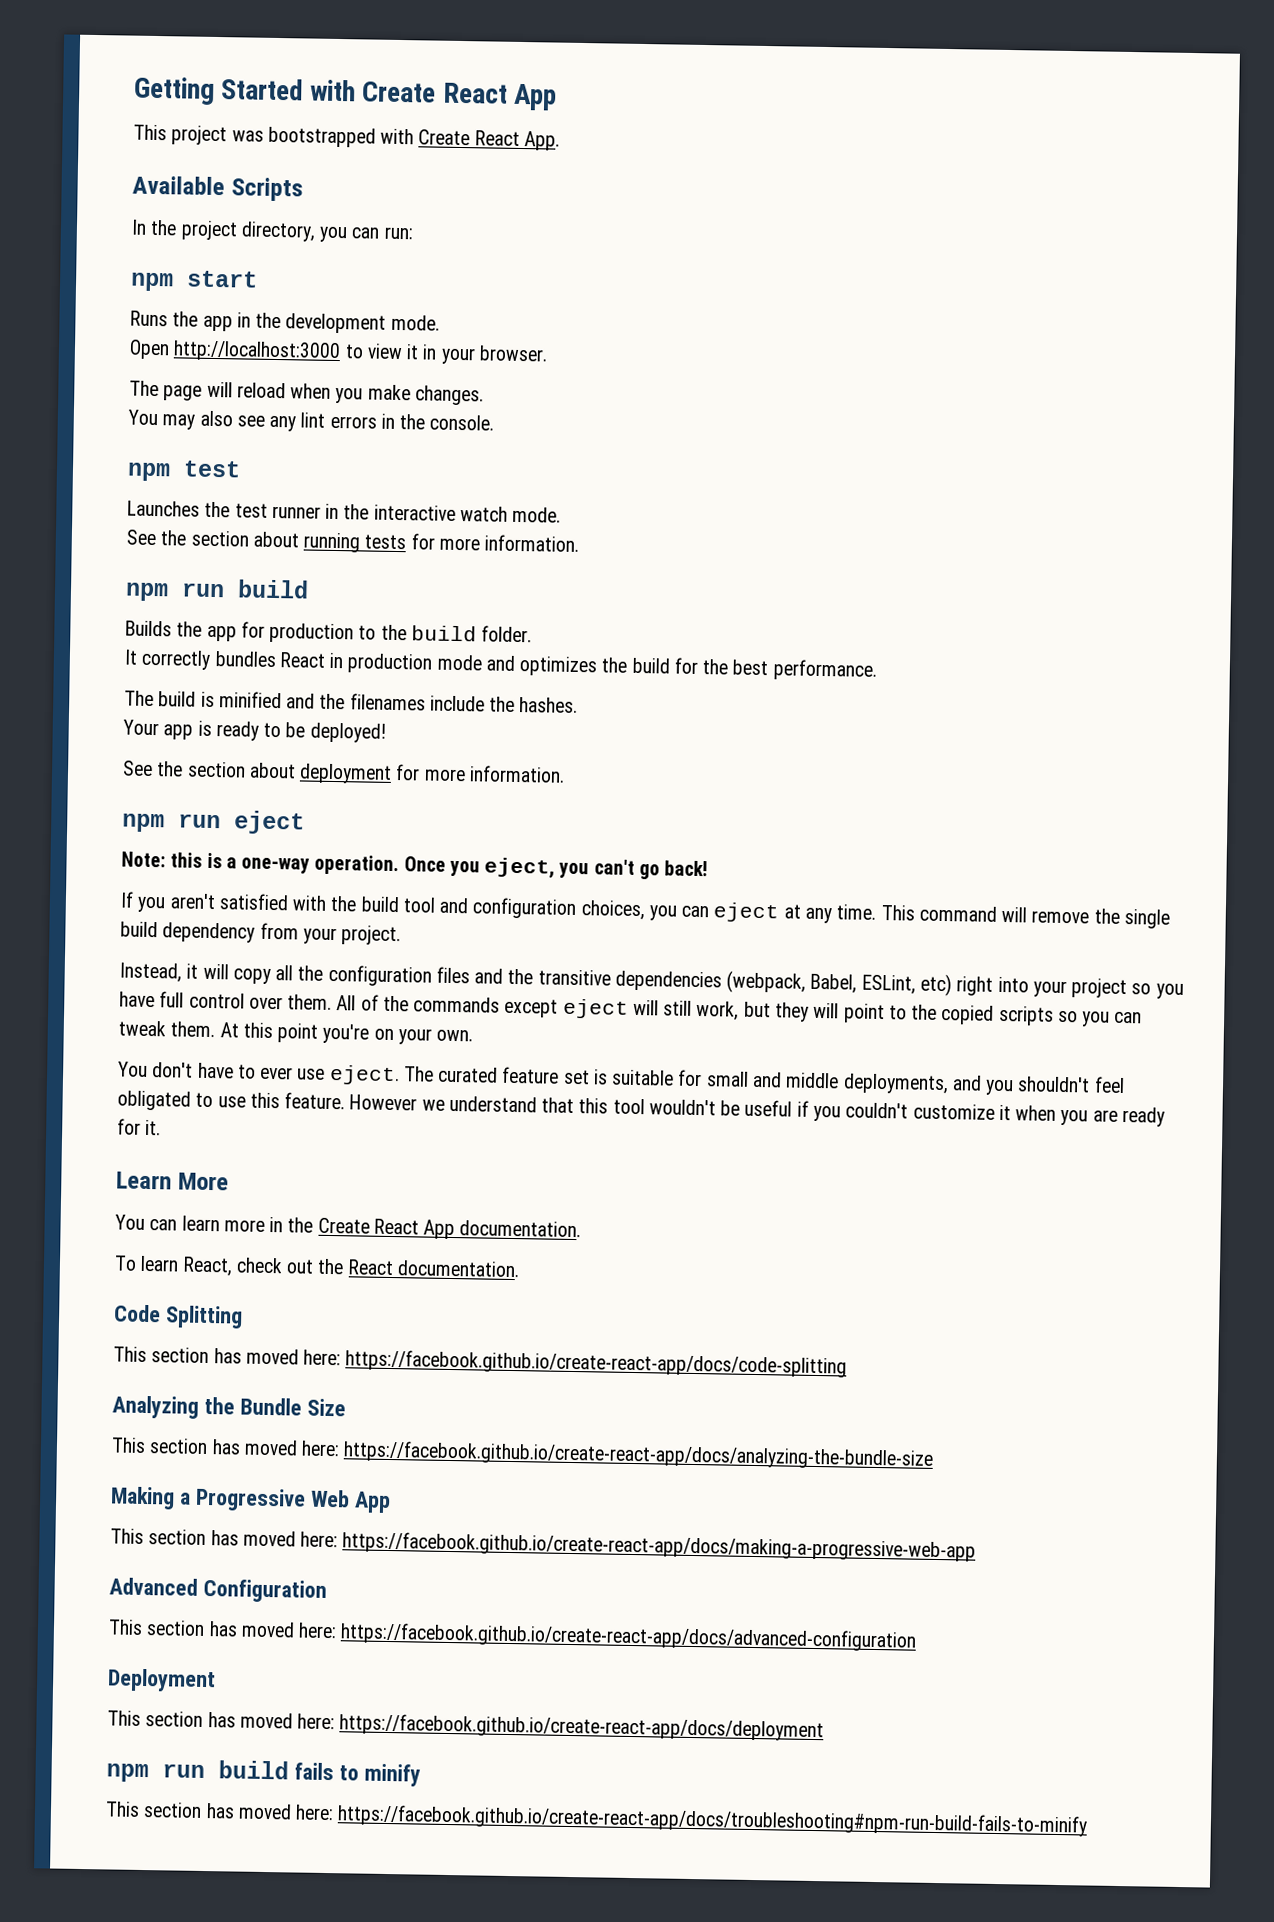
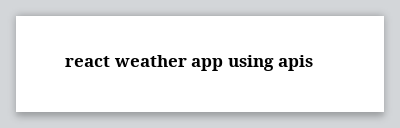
- Getting Started with Create React App
- This project was bootstrapped with Create React App.
- Available Scripts
- In the project directory, you can run:
- npm start
- Runs the app in the development mode.
- Open http://localhost:3000 to view it in your browser.
- The page will reload when you make changes.
- You may also see any lint errors in the console.
- npm test
- Launches the test runner in the interactive watch mode.
- See the section about running tests for more information.
- npm run build
- Builds the app for production to the build folder.
- It correctly bundles React in production mode and optimizes the build for the best performance.
- The build is minified and the filenames include the hashes.
- Your app is ready to be deployed!
- See the section about deployment for more information.
- npm run eject
- Note: this is a one-way operation. Once you eject, you can't go back!
- If you aren't satisfied with the build tool and configuration choices, you can eject at any time. This command will remove the single build dependency from your project.
- Instead, it will copy all the configuration files and the transitive dependencies (webpack, Babel, ESLint, etc) right into your project so you have full control over them. All of the commands except eject will still work, but they will point to the copied scripts so you can tweak them. At this point you're on your own.
- You don't have to ever use eject. The curated feature set is suitable for small and middle deployments, and you shouldn't feel obligated to use this feature. However we understand that this tool wouldn't be useful if you couldn't customize it when you are ready for it.
- Learn More
- You can learn more in the Create React App documentation.
- To learn React, check out the React documentation.
- Code Splitting
- This section has moved here: https://facebook.github.io/create-react-app/docs/code-splitting
- Analyzing the Bundle Size
- This section has moved here: https://facebook.github.io/create-react-app/docs/analyzing-the-bundle-size
- Making a Progressive Web App
- This section has moved here: https://facebook.github.io/create-react-app/docs/making-a-progressive-web-app
- Advanced Configuration
- This section has moved here: https://facebook.github.io/create-react-app/docs/advanced-configuration
- Deployment
- This section has moved here: https://facebook.github.io/create-react-app/docs/deployment
- npm run build fails to minify
- This section has moved here: https://facebook.github.io/create-react-app/docs/troubleshooting#npm-run-build-fails-to-minify
+ react weather app using apis

